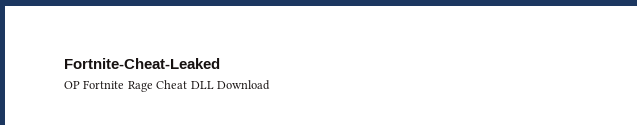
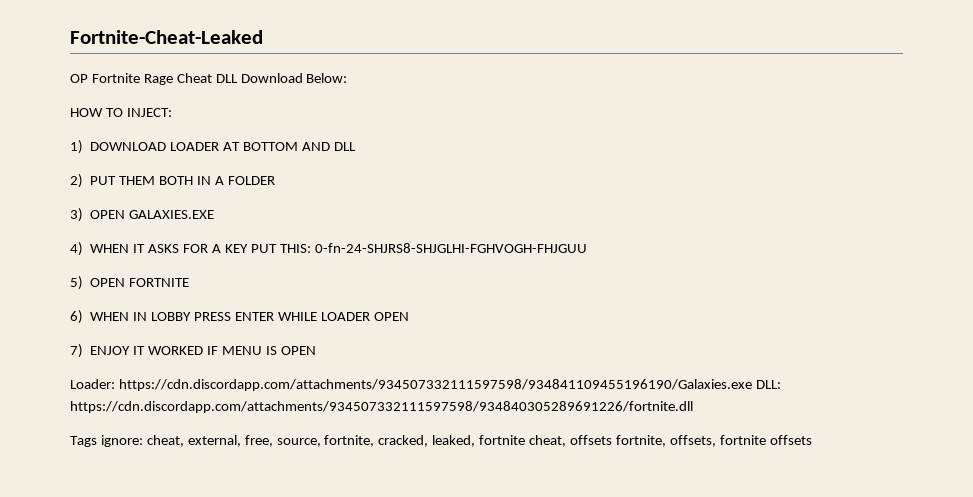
- OP Fortnite Rage Cheat DLL Download
+ OP Fortnite Rage Cheat DLL Download Below:
+ HOW TO INJECT:
+ 1) DOWNLOAD LOADER AT BOTTOM AND DLL
+ 2) PUT THEM BOTH IN A FOLDER
+ 3) OPEN GALAXIES.EXE
+ 4) WHEN IT ASKS FOR A KEY PUT THIS: 0-fn-24-SHJRS8-SHJGLHI-FGHVOGH-FHJGUU
+ 5) OPEN FORTNITE
+ 6) WHEN IN LOBBY PRESS ENTER WHILE LOADER OPEN
+ 7) ENJOY IT WORKED IF MENU IS OPEN
+ Loader: https://cdn.discordapp.com/attachments/934507332111597598/934841109455196190/Galaxies.exe DLL: https://cdn.discordapp.com/attachments/934507332111597598/934840305289691226/fortnite.dll
+ Tags ignore: cheat, external, free, source, fortnite, cracked, leaked, fortnite cheat, offsets fortnite, offsets, fortnite offsets

